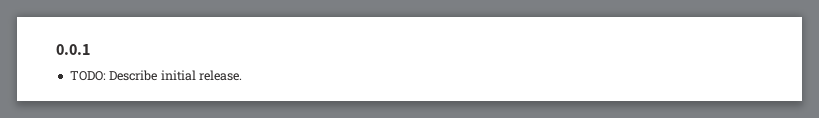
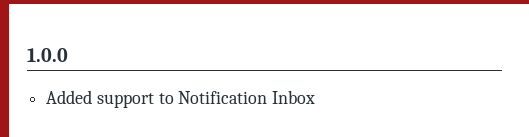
- 0.0.1
- TODO: Describe initial release.
+ 1.0.0
+ Added support to Notification Inbox

